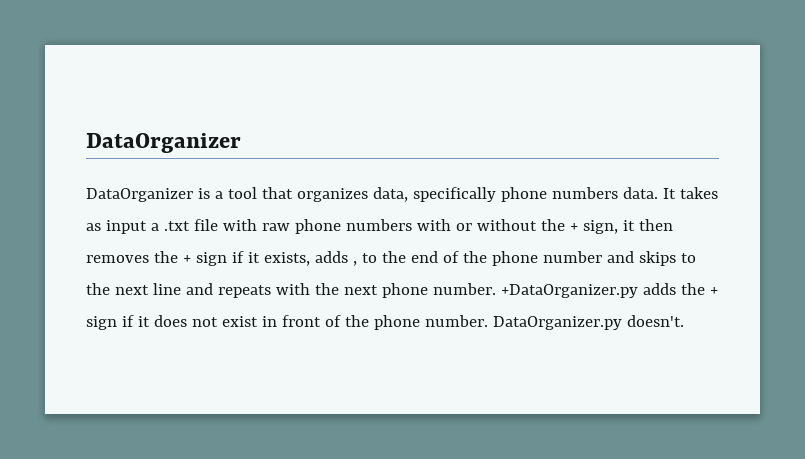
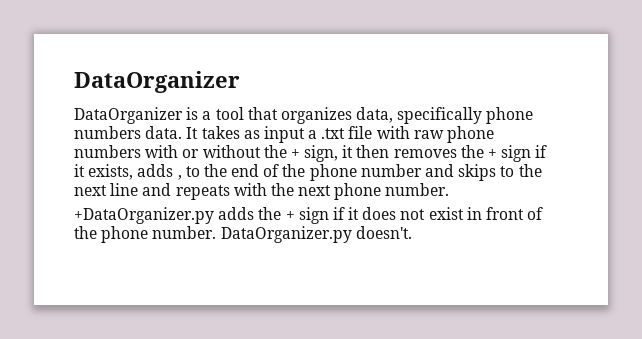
- It takes as input a .txt file with raw phone numbers with or without the + sign, it then removes the + sign if it exists, adds , to the end of the phone number and skips to the next line and repeats with the next phone number. +DataOrganizer.py adds the + sign if it does not exist in front of the phone number.
+ It takes as input a .txt file with raw phone numbers with or without the + sign, it then removes the + sign if it exists, adds , to the end of the phone number and skips to the next line and repeats with the next phone number.
+ +DataOrganizer.py adds the + sign if it does not exist in front of the phone number.

